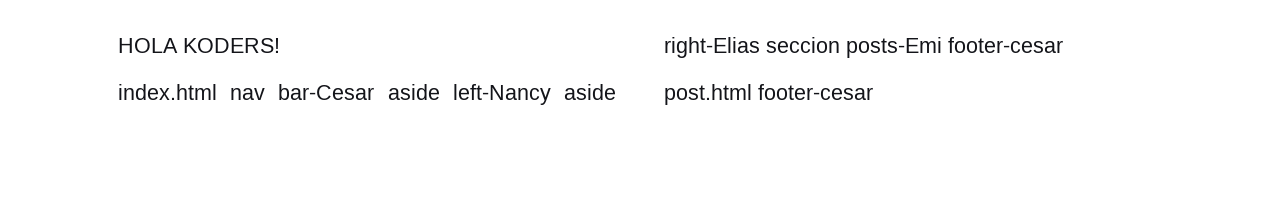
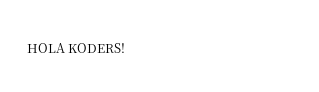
- index.html nav bar-Cesar aside left-Nancy aside right-Elias seccion posts-Emi footer-cesar
- post.html footer-cesar

